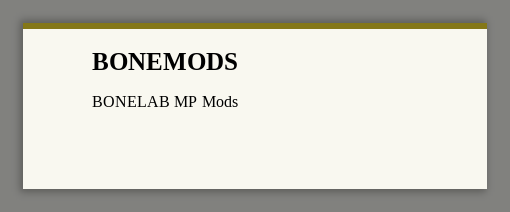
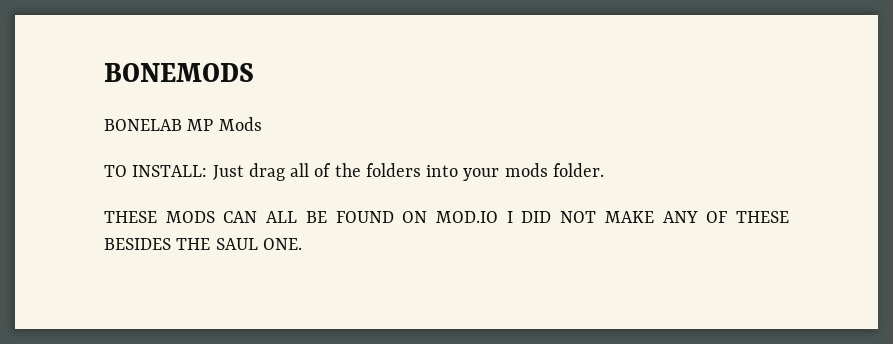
+ TO INSTALL: Just drag all of the folders into your mods folder.
+ THESE MODS CAN ALL BE FOUND ON MOD.IO I DID NOT MAKE ANY OF THESE BESIDES THE SAUL ONE.

